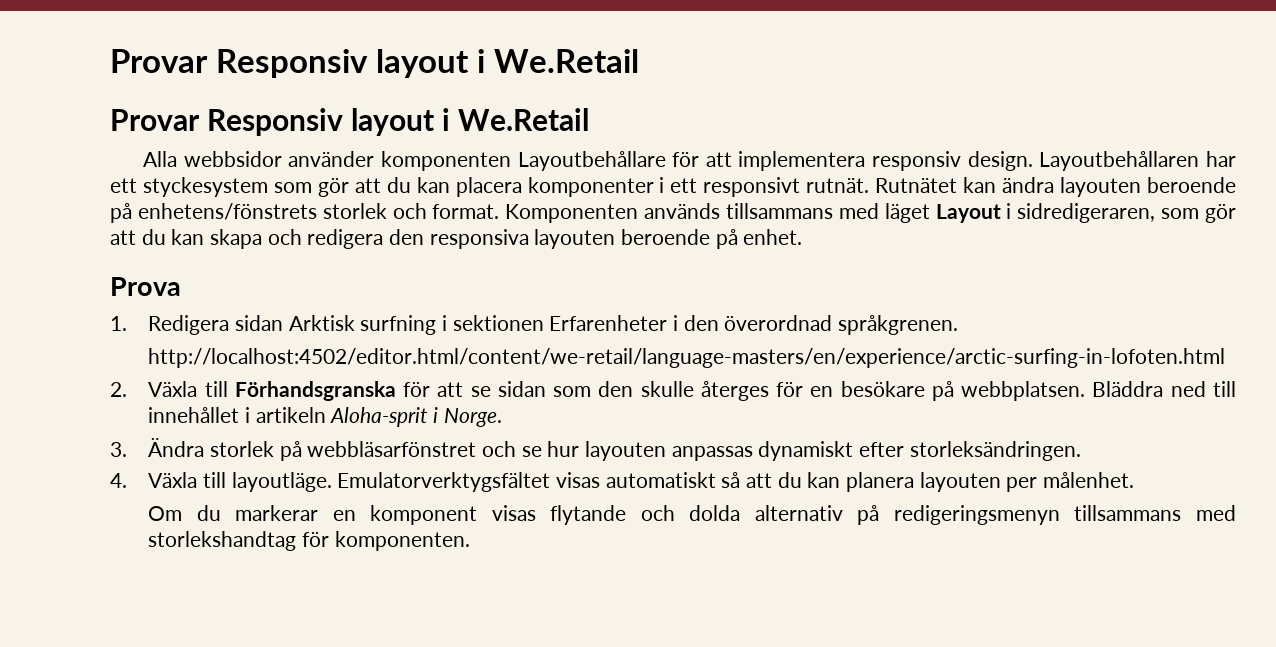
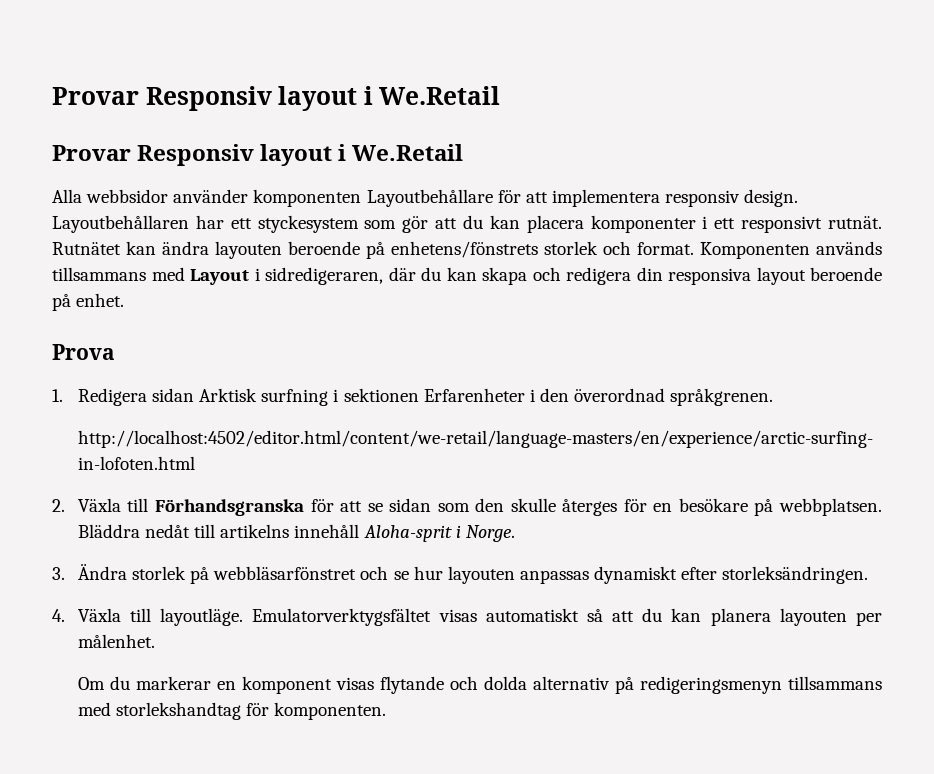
- Komponenten används tillsammans med läget Layout i sidredigeraren, som gör att du kan skapa och redigera den responsiva layouten beroende på enhet.
+ Komponenten används tillsammans med Layout i sidredigeraren, där du kan skapa och redigera din responsiva layout beroende på enhet.
- Bläddra ned till innehållet i artikeln Aloha-sprit i Norge.
+ Bläddra nedåt till artikelns innehåll Aloha-sprit i Norge.

